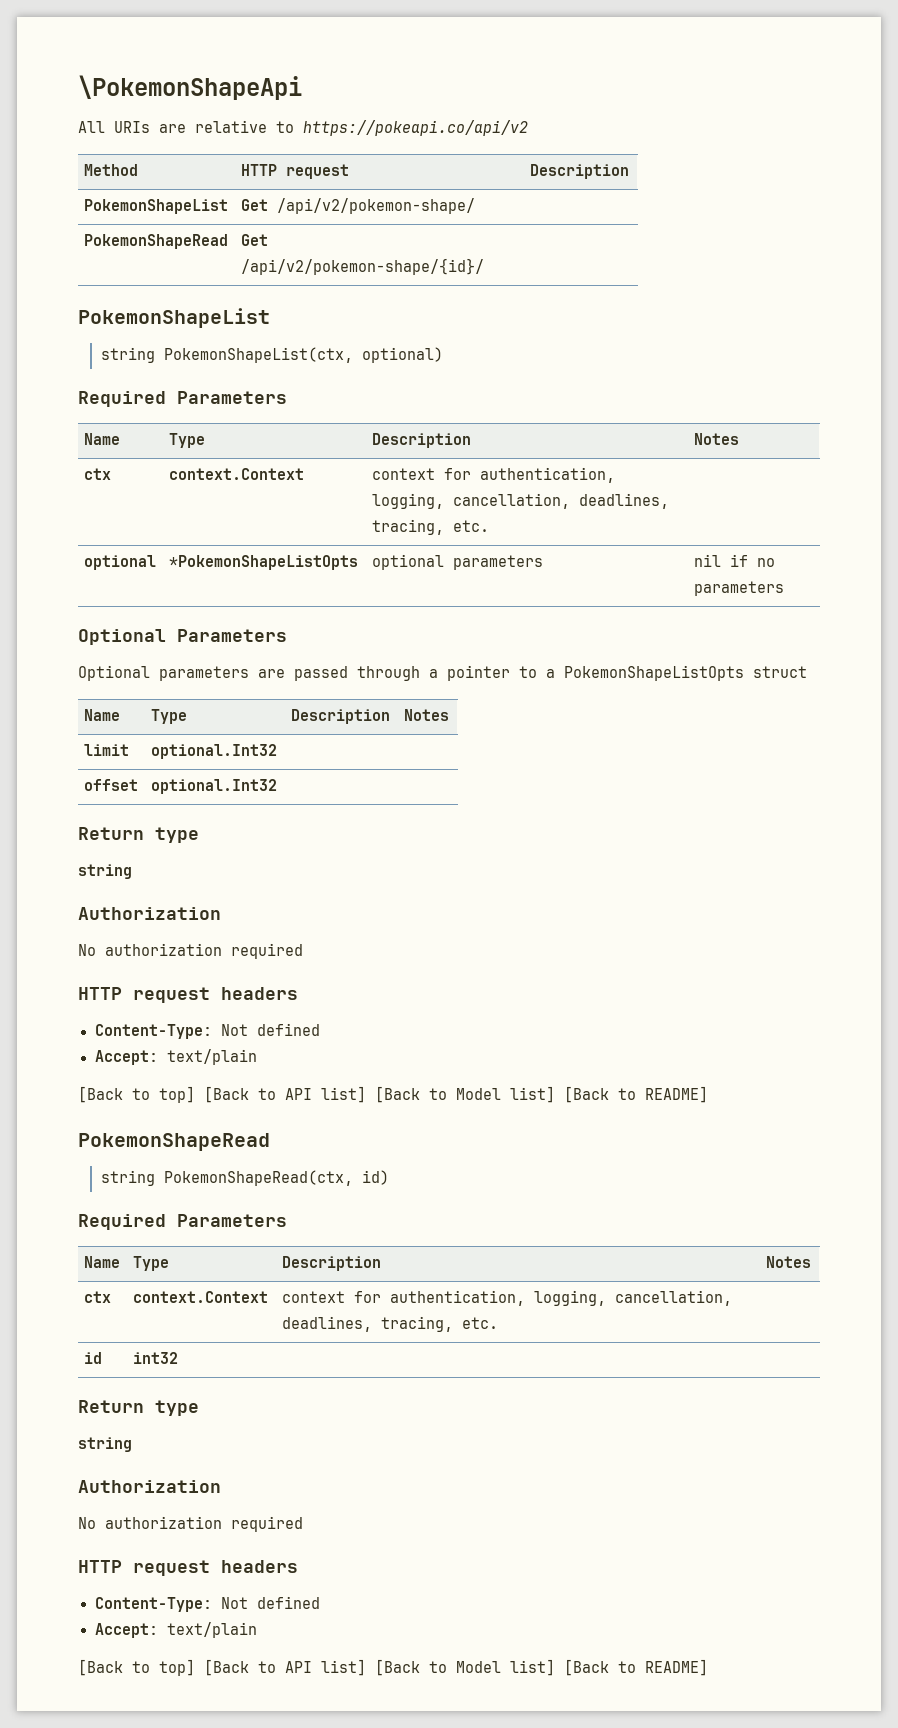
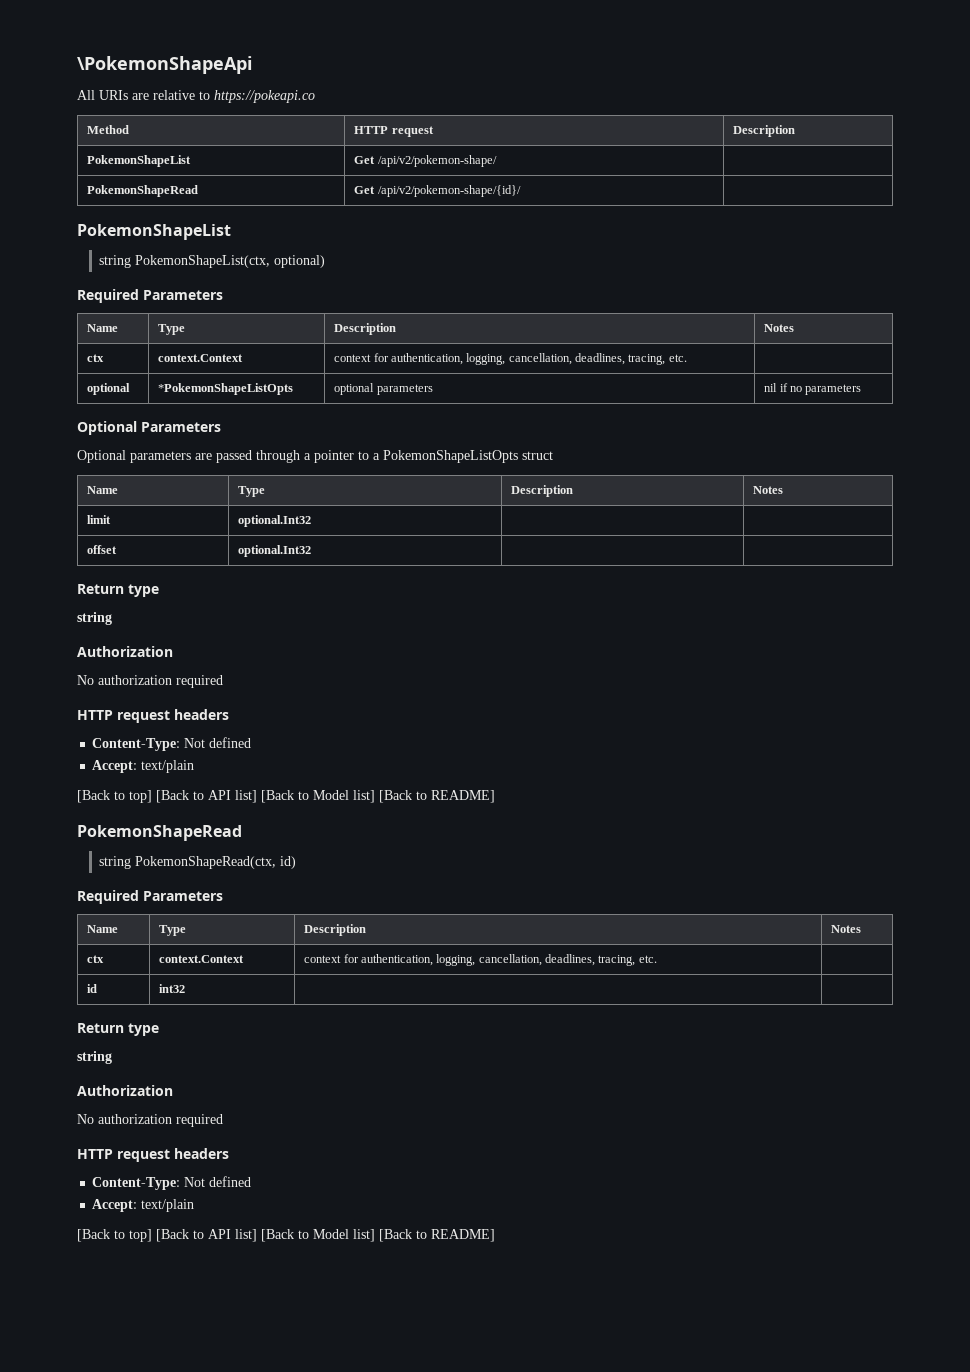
- All URIs are relative to https://pokeapi.co/api/v2
+ All URIs are relative to https://pokeapi.co

